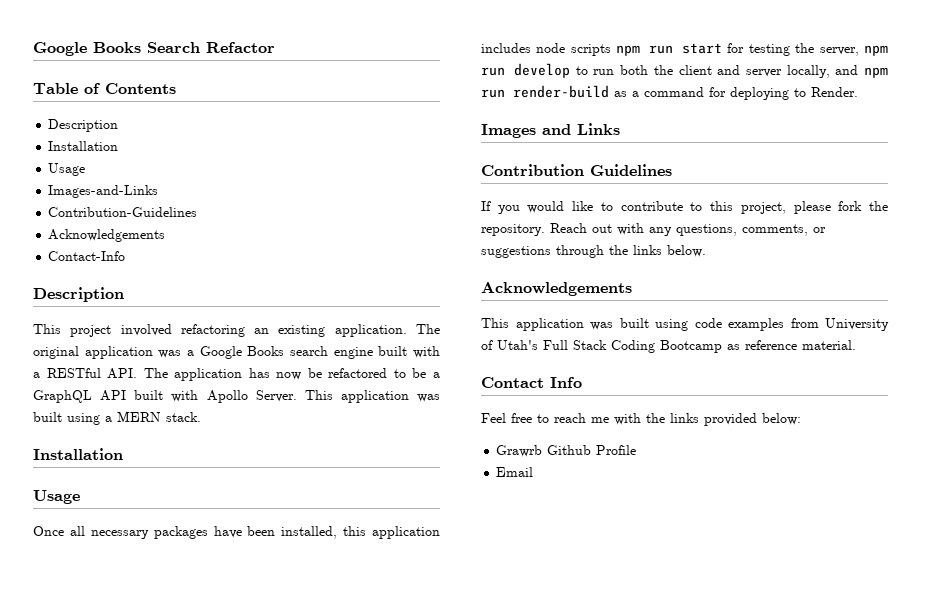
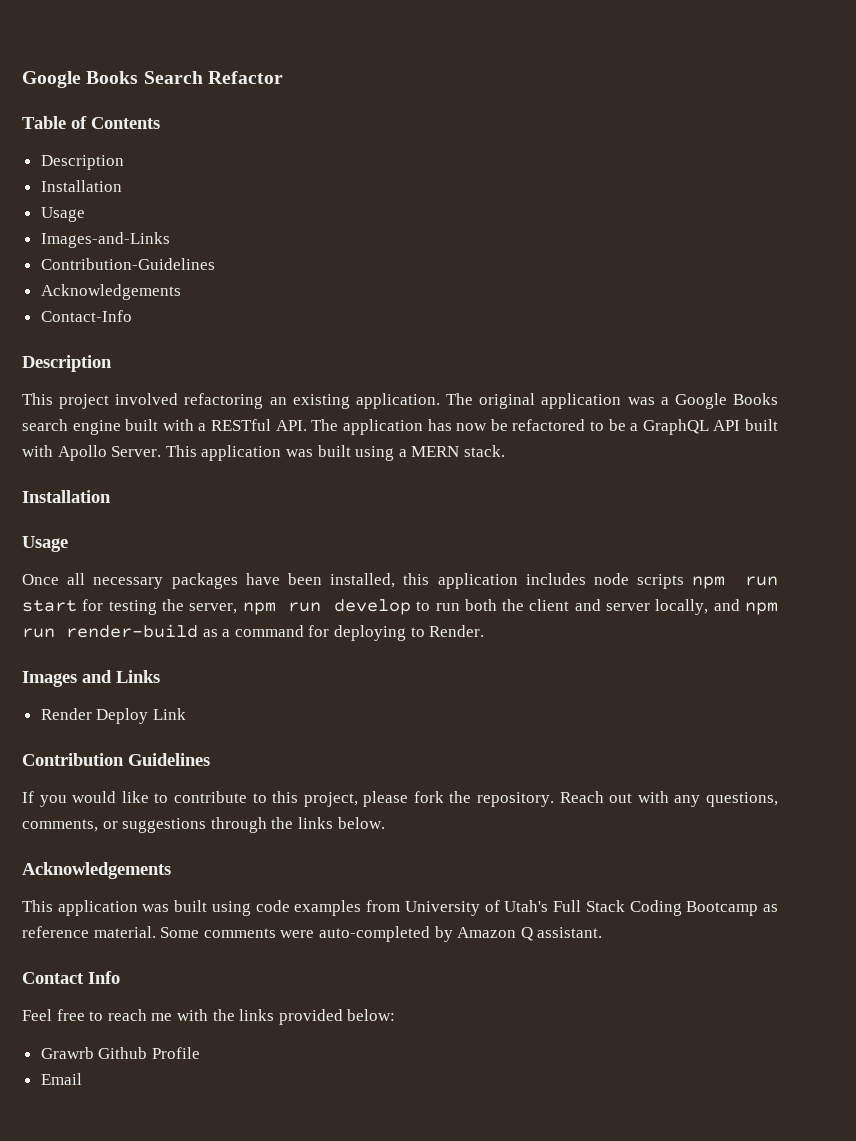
+ Render Deploy Link
+ Some comments were auto-completed by Amazon Q assistant.

